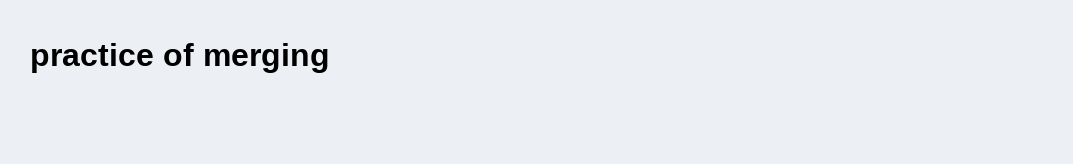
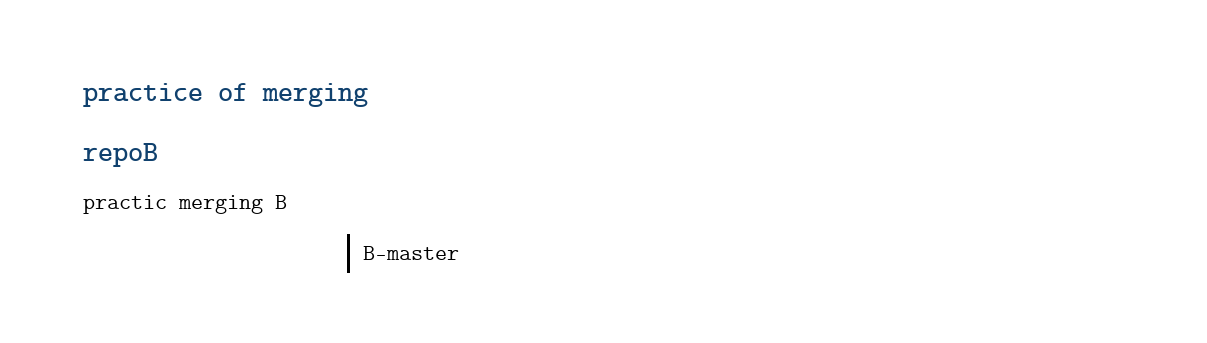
+ repoB
+ practic merging B
+ B-master

